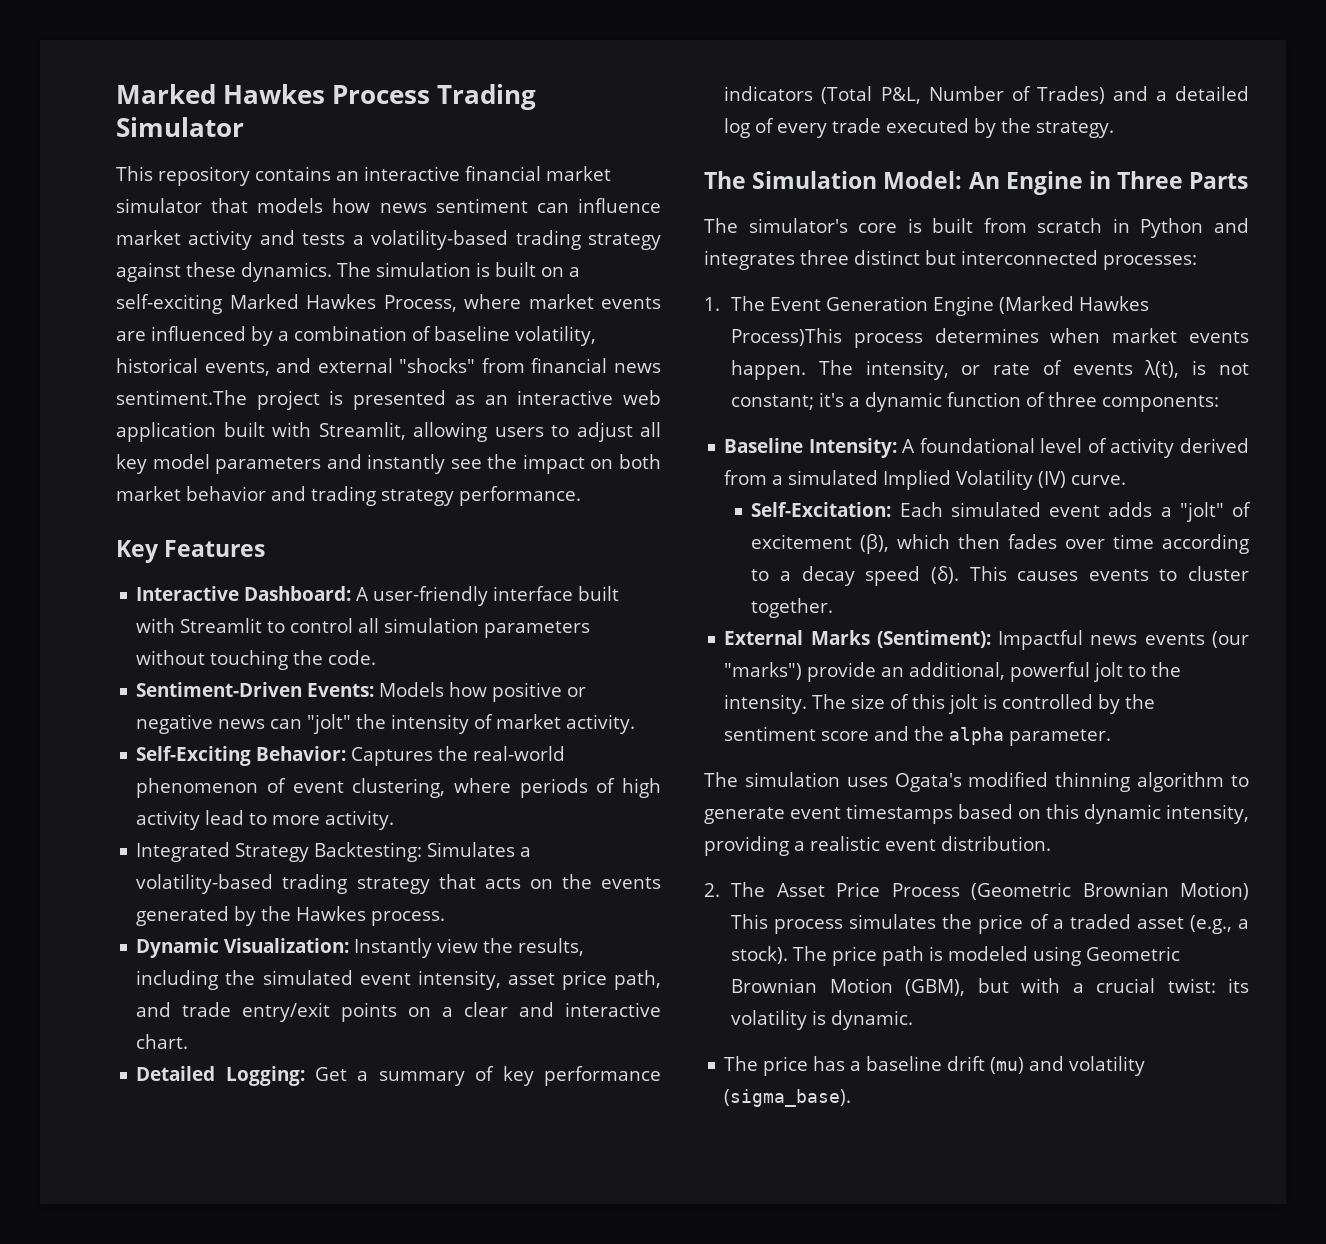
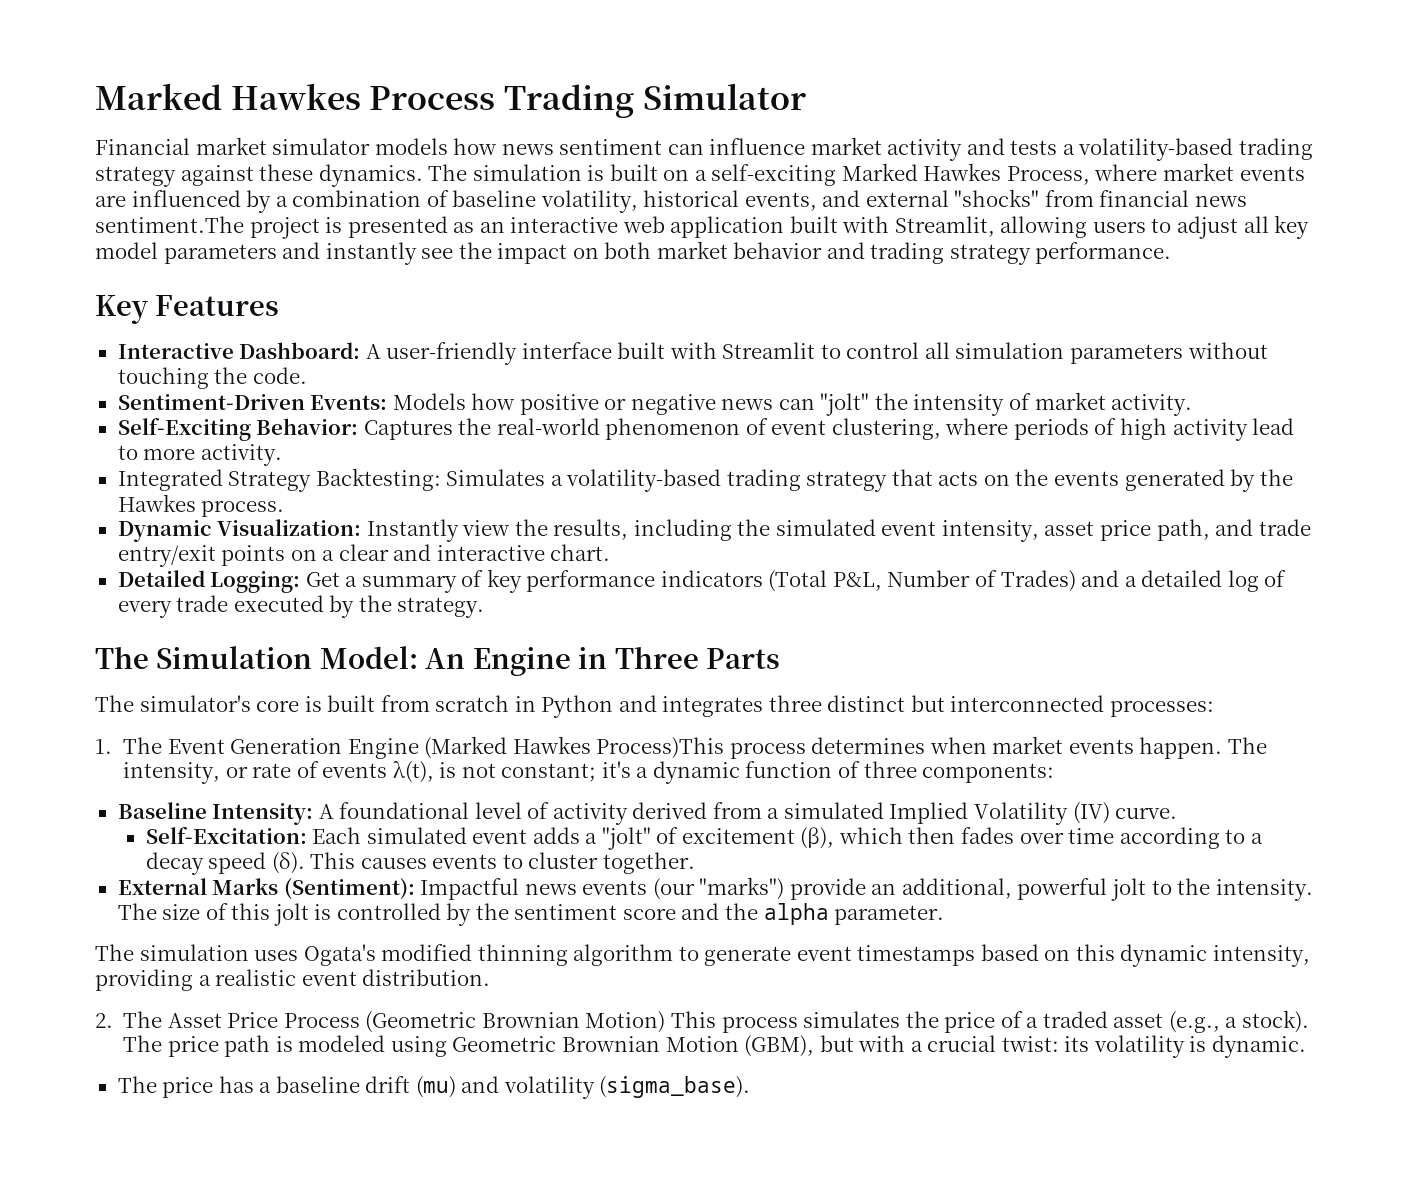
- This repository contains an interactive financial market simulator that models how news sentiment can influence market activity and tests a volatility-based trading strategy against these dynamics.
+ Financial market simulator models how news sentiment can influence market activity and tests a volatility-based trading strategy against these dynamics.

